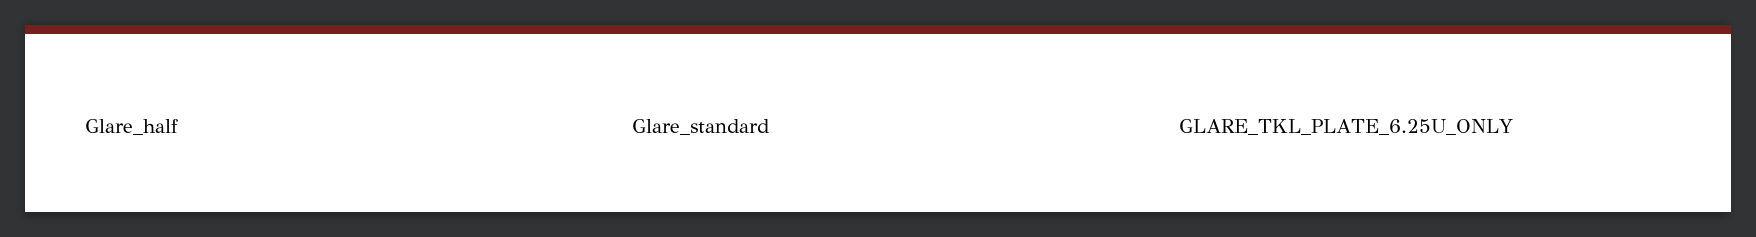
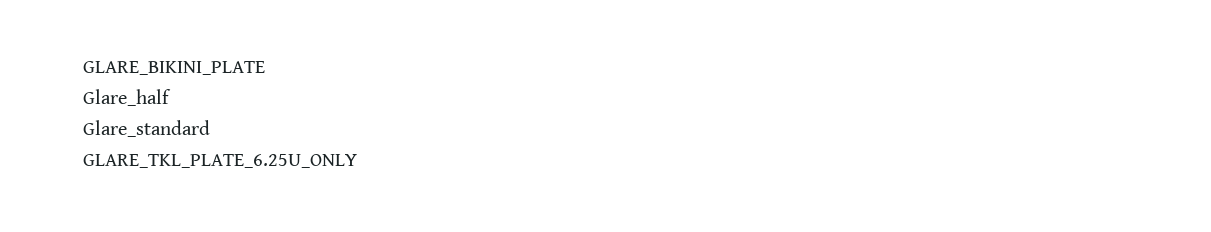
+ GLARE_BIKINI_PLATE

